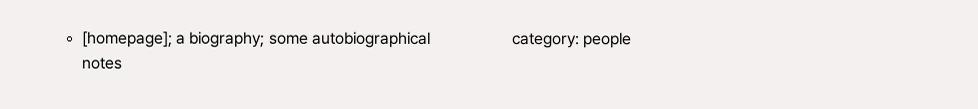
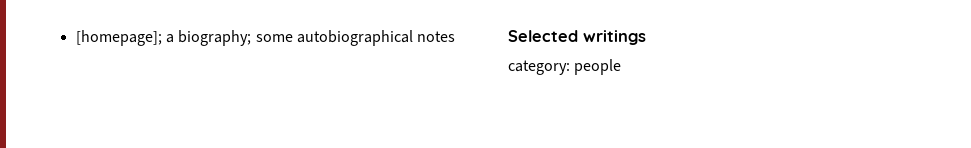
+ Selected writings

